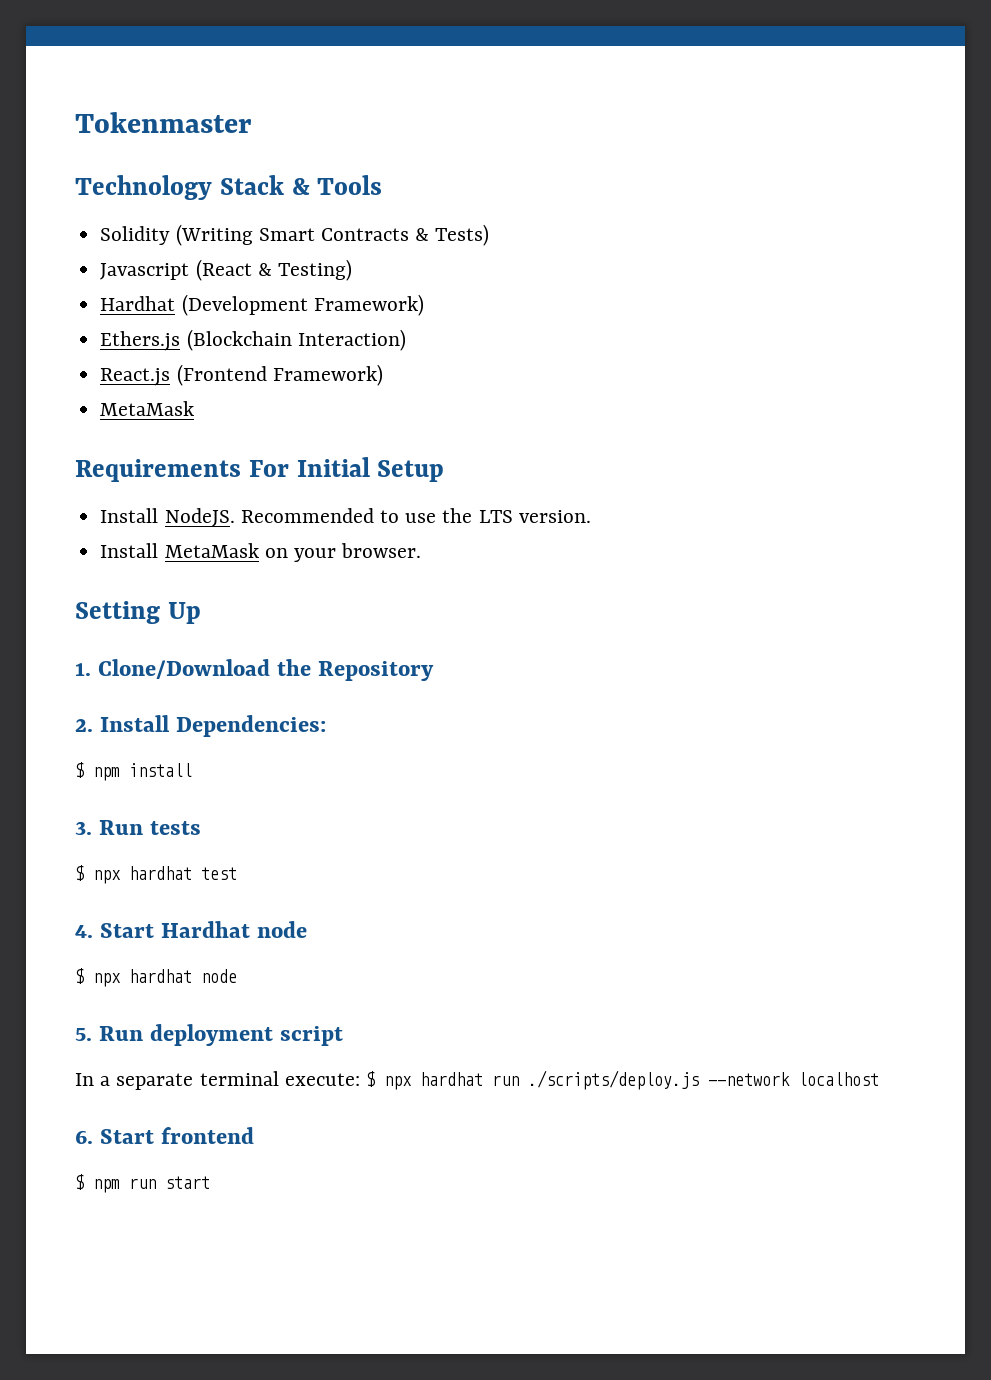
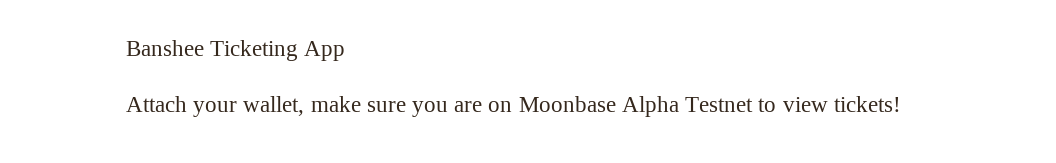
- Tokenmaster
- Technology Stack & Tools
- Solidity (Writing Smart Contracts & Tests)
- Javascript (React & Testing)
- Hardhat (Development Framework)
- Ethers.js (Blockchain Interaction)
- React.js (Frontend Framework)
- MetaMask
- Requirements For Initial Setup
- Install NodeJS. Recommended to use the LTS version.
- Install MetaMask on your browser.
- Setting Up
- 1. Clone/Download the Repository
- 2. Install Dependencies:
- $ npm install
- 3. Run tests
- $ npx hardhat test
- 4. Start Hardhat node
- $ npx hardhat node
- 5. Run deployment script
- In a separate terminal execute: $ npx hardhat run ./scripts/deploy.js --network localhost
- 6. Start frontend
- $ npm run start
+ Banshee Ticketing App
+ Attach your wallet, make sure you are on Moonbase Alpha Testnet to view tickets!

